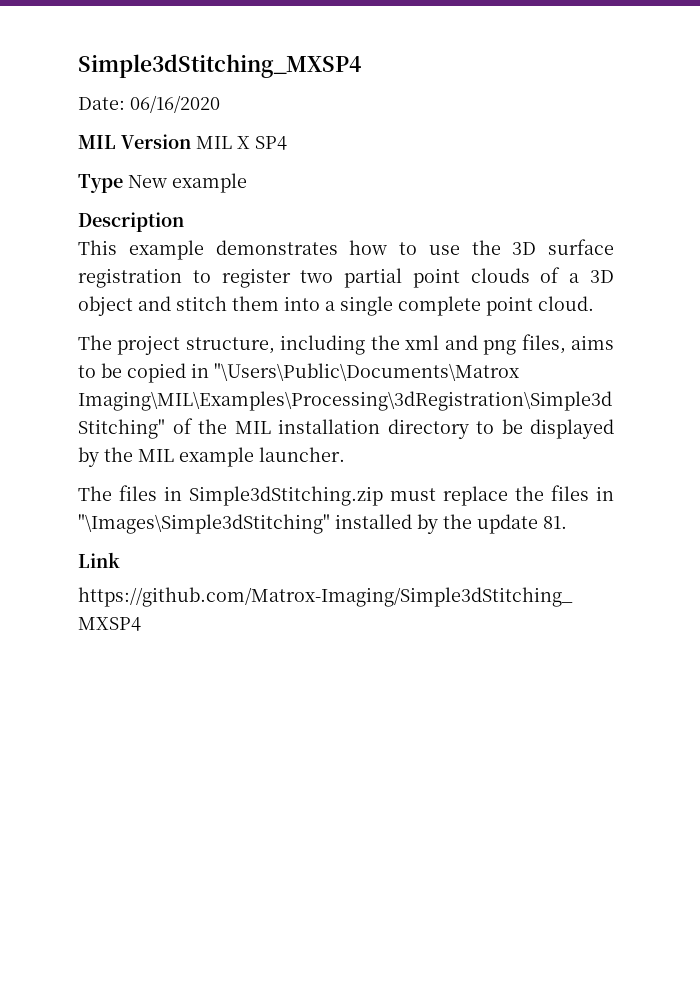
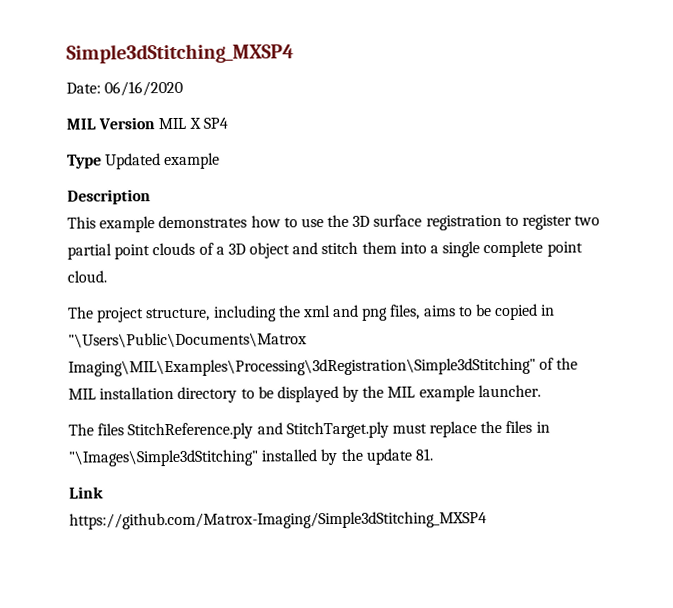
- Type New example
+ Type Updated example
- The files in Simple3dStitching.zip must replace the files in "\Images\Simple3dStitching" installed by the update 81.
+ The files StitchReference.ply and StitchTarget.ply must replace the files in "\Images\Simple3dStitching" installed by the update 81.

